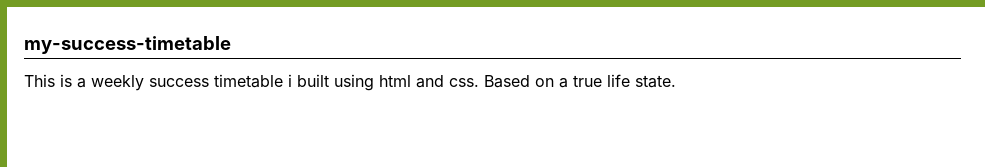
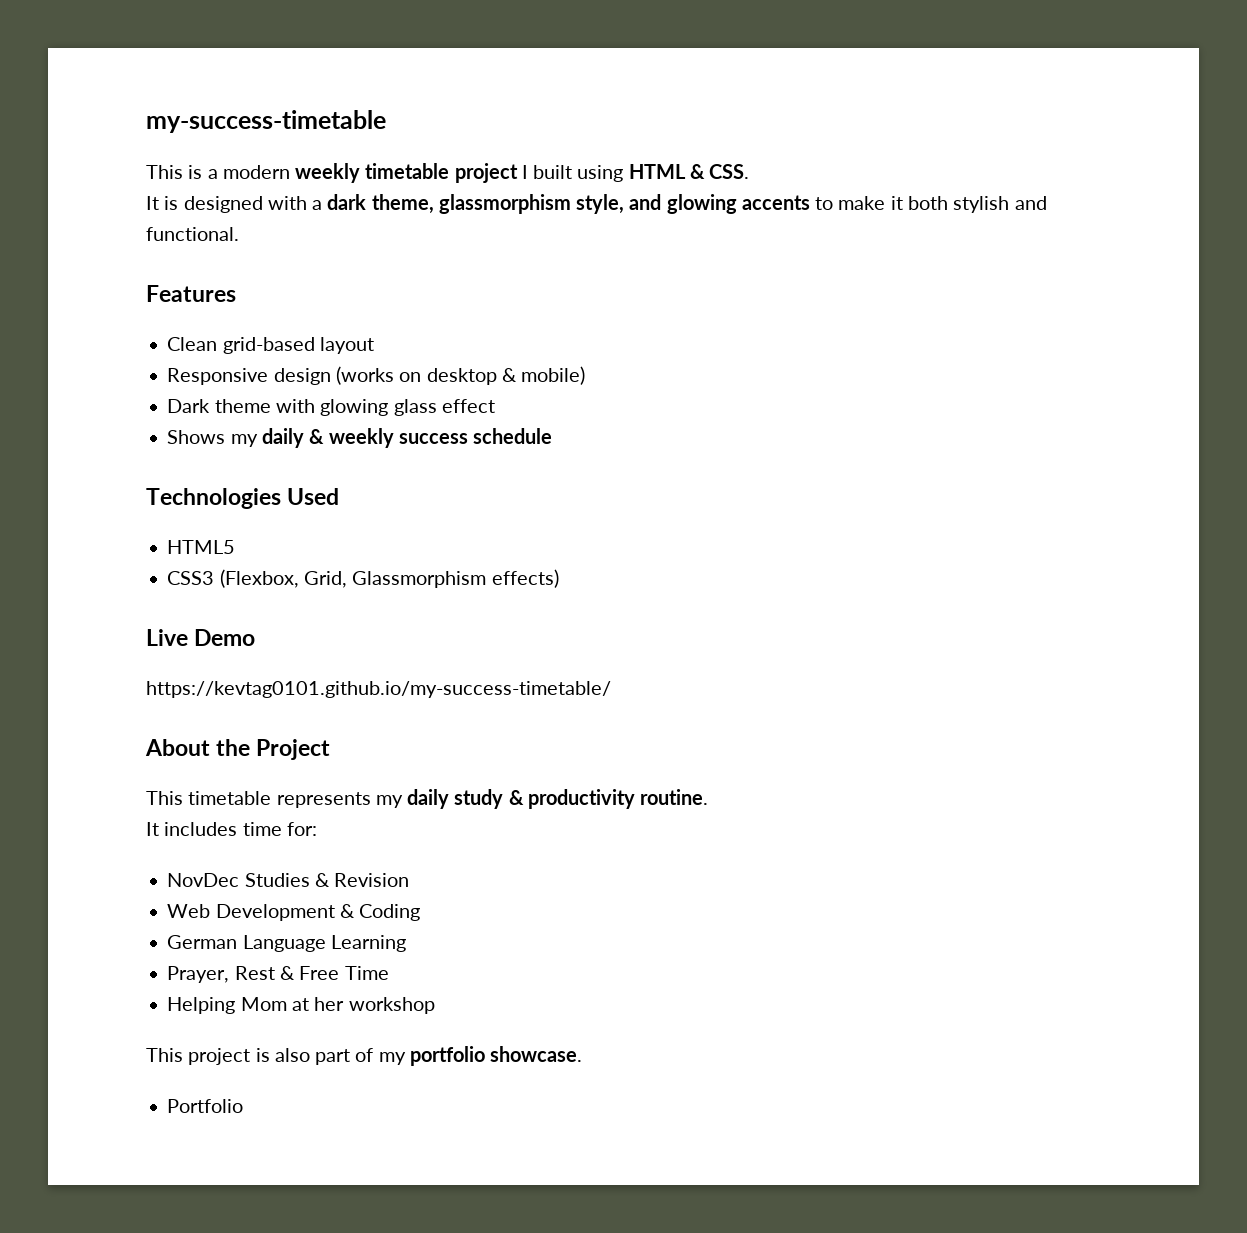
- This is a weekly success timetable i built using html and css. Based on a true life state.
+ This is a modern weekly timetable project I built using HTML & CSS.
+ It is designed with a dark theme, glassmorphism style, and glowing accents to make it both stylish and functional.
+ Features
+ Clean grid-based layout
+ Responsive design (works on desktop & mobile)
+ Dark theme with glowing glass effect
+ Shows my daily & weekly success schedule
+ Technologies Used
+ HTML5
+ CSS3 (Flexbox, Grid, Glassmorphism effects)
+ Live Demo
+ https://kevtag0101.github.io/my-success-timetable/
+ About the Project
+ This timetable represents my daily study & productivity routine.
+ It includes time for:
+ NovDec Studies & Revision
+ Web Development & Coding
+ German Language Learning
+ Prayer, Rest & Free Time
+ Helping Mom at her workshop
+ This project is also part of my portfolio showcase.
+ Portfolio

